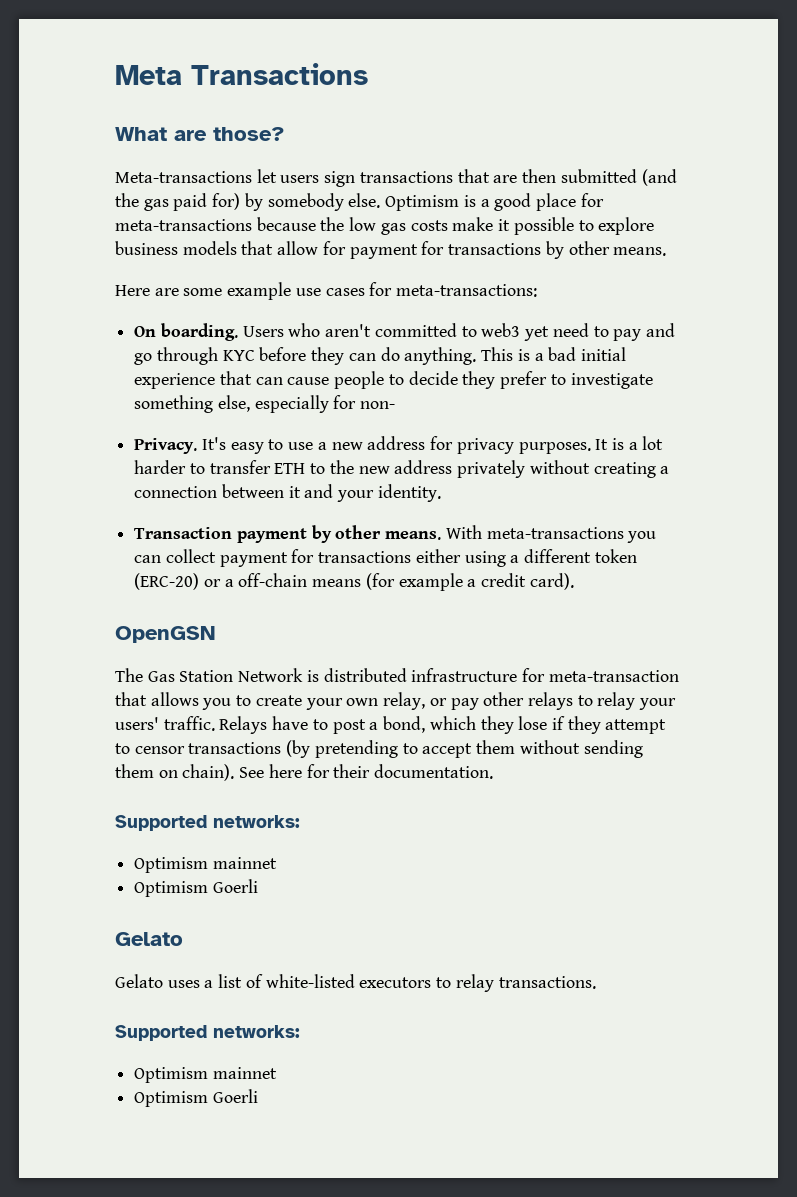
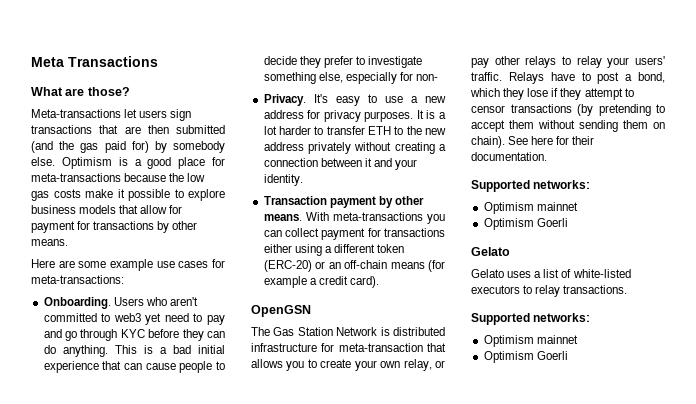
- On boarding.
+ Onboarding.
- With meta-transactions you can collect payment for transactions either using a different token (ERC-20) or a off-chain means (for example a credit card).
+ With meta-transactions you can collect payment for transactions either using a different token (ERC-20) or an off-chain means (for example a credit card).

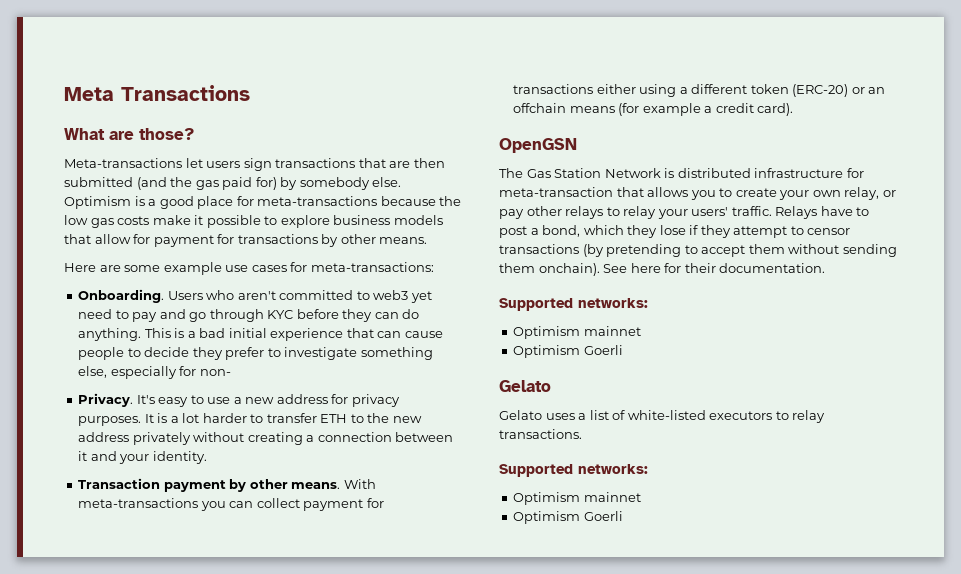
- With meta-transactions you can collect payment for transactions either using a different token (ERC-20) or an off-chain means (for example a credit card).
+ With meta-transactions you can collect payment for transactions either using a different token (ERC-20) or an offchain means (for example a credit card).
- Relays have to post a bond, which they lose if they attempt to censor transactions (by pretending to accept them without sending them on chain).
+ Relays have to post a bond, which they lose if they attempt to censor transactions (by pretending to accept them without sending them onchain).

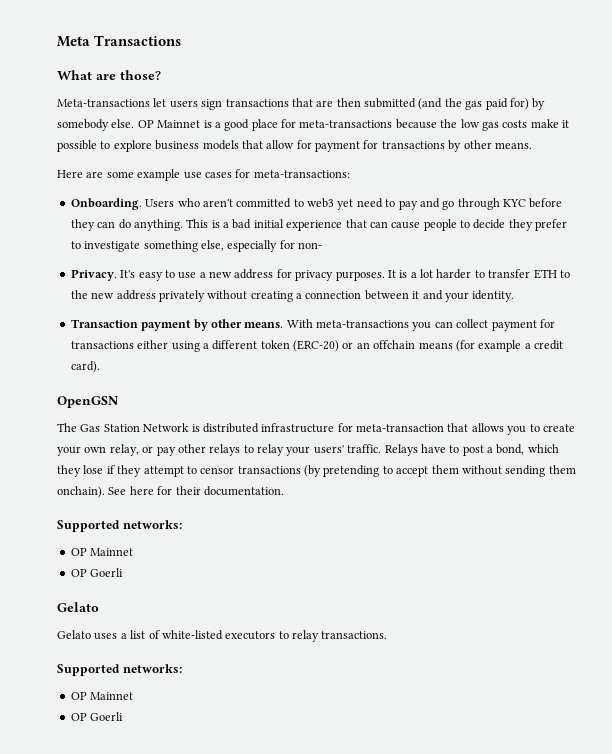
- Optimism is a good place for meta-transactions because the low gas costs make it possible to explore business models that allow for payment for transactions by other means.
+ OP Mainnet is a good place for meta-transactions because the low gas costs make it possible to explore business models that allow for payment for transactions by other means.
  See here for their documentation.
  Supported networks:
- Optimism mainnet
- Optimism Goerli
+ OP Mainnet
+ OP Goerli
  Gelato uses a list of white-listed executors to relay transactions.
  Supported networks:
- Optimism mainnet
- Optimism Goerli
+ OP Mainnet
+ OP Goerli

